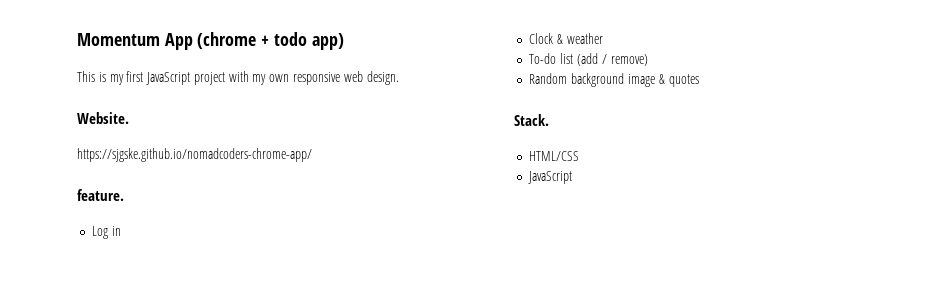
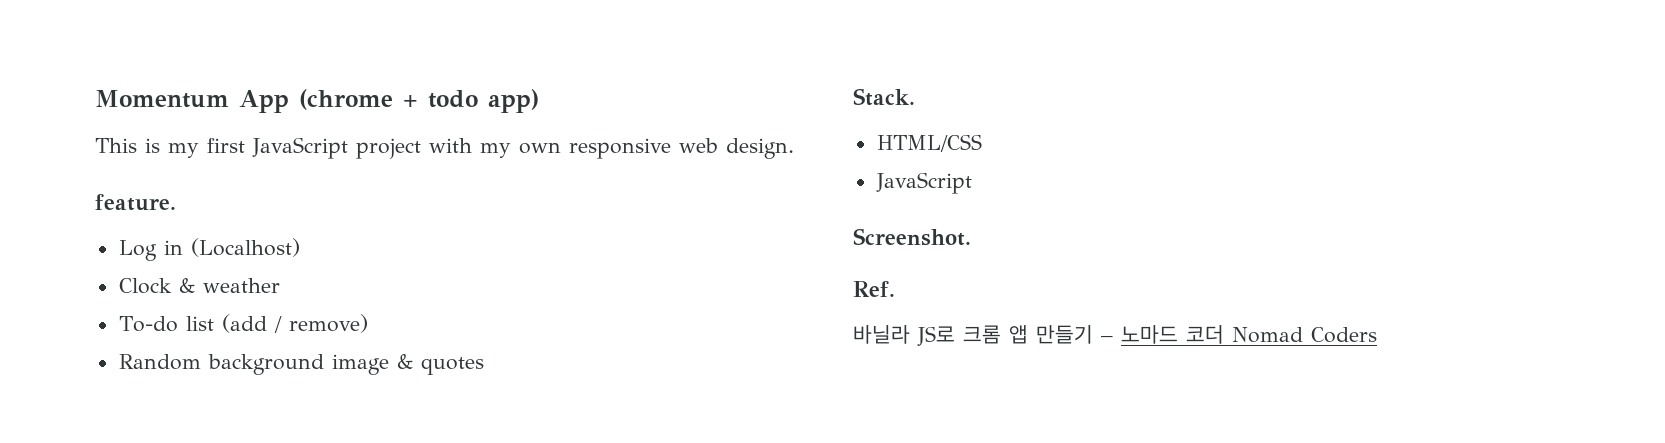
- Website.
- https://sjgske.github.io/nomadcoders-chrome-app/
- Log in
+ Log in (Localhost)
+ Screenshot.
+ Ref.
+ 바닐라 JS로 크롬 앱 만들기 – 노마드 코더 Nomad Coders

